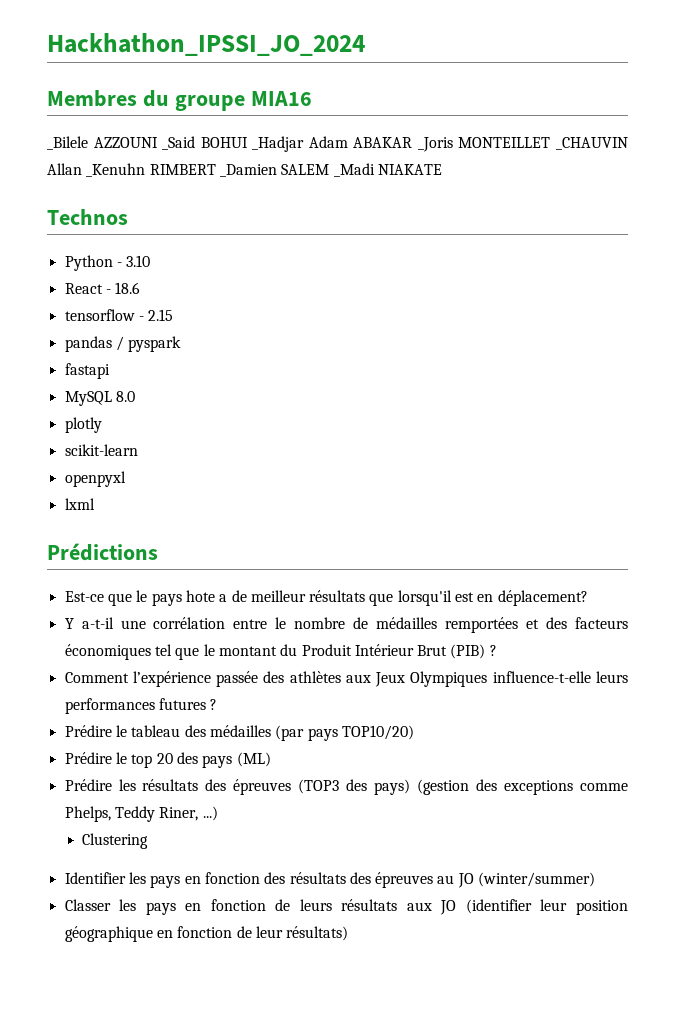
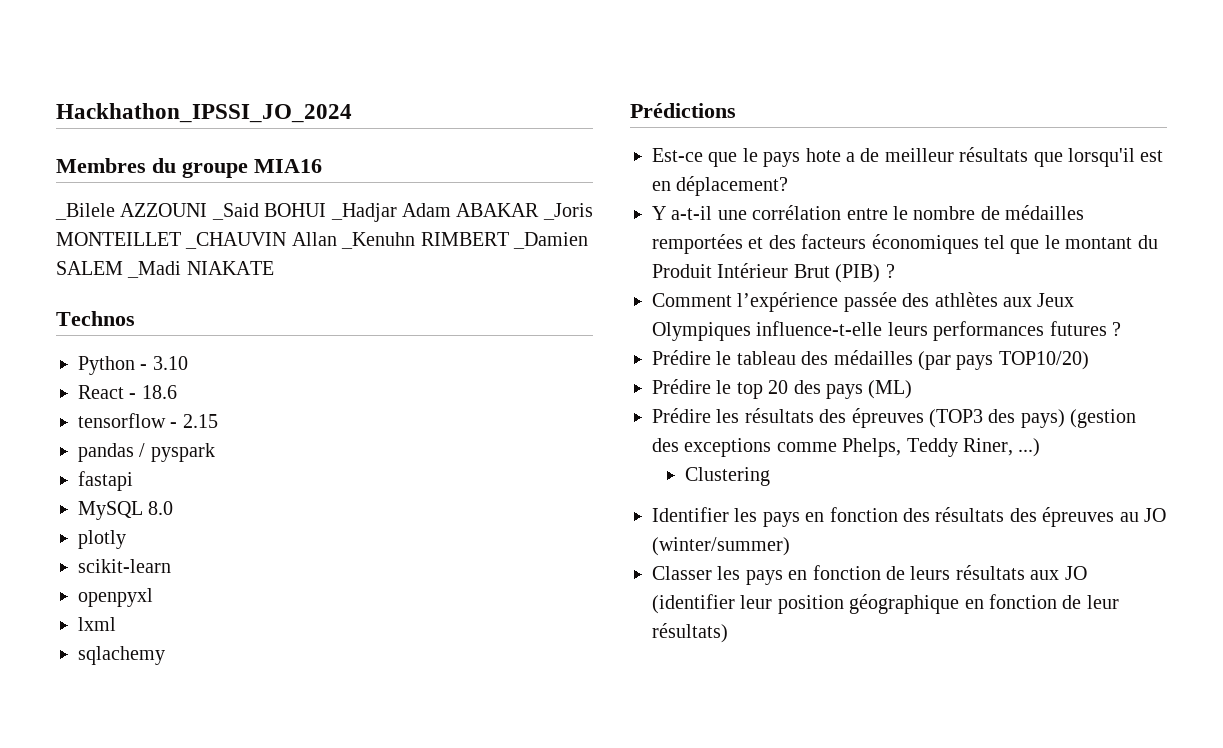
+ sqlachemy

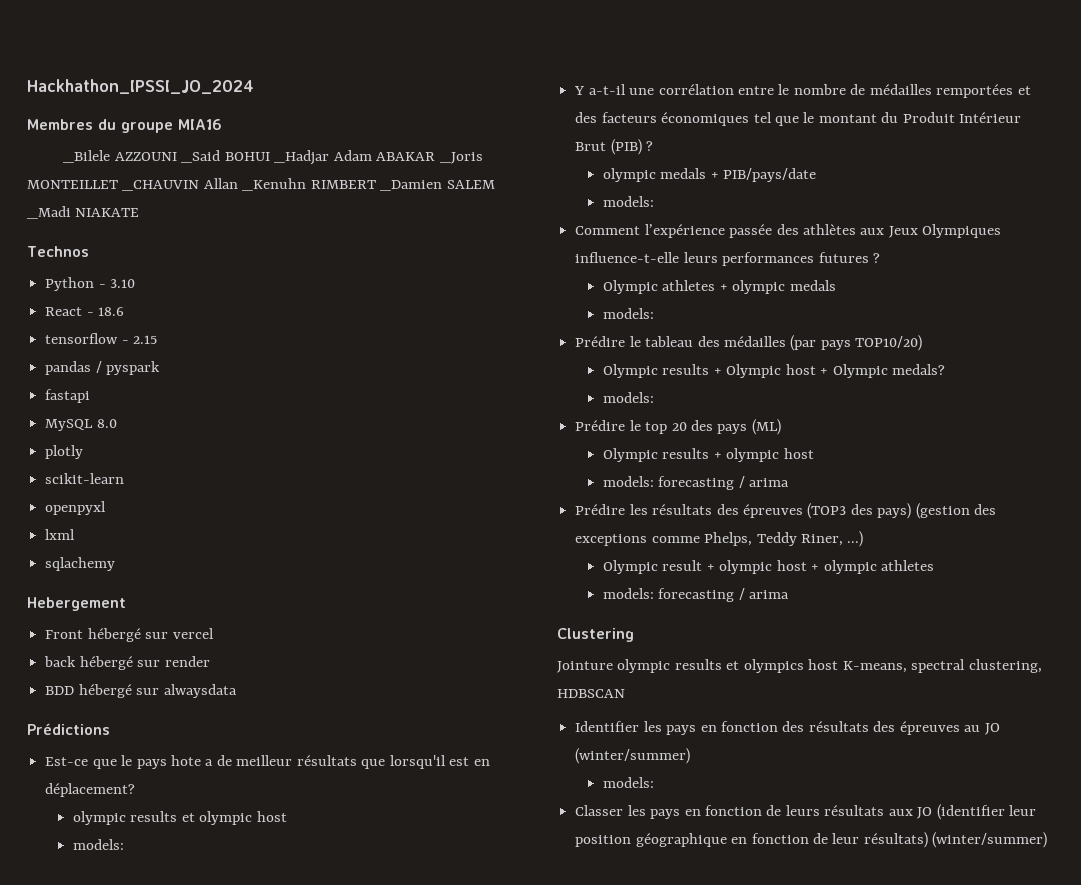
+ Hebergement
+ Front hébergé sur vercel
+ back hébergé sur render
+ BDD hébergé sur alwaysdata
+ olympic results et olympic host
+ models:
+ olympic medals + PIB/pays/date
+ models:
+ Olympic athletes + olympic medals
+ models:
+ Olympic results + Olympic host + Olympic medals?
+ models:
+ Olympic results + olympic host
+ models: forecasting / arima
+ Olympic result + olympic host + olympic athletes
+ models: forecasting / arima
  Clustering
+ Jointure olympic results et olympics host K-means, spectral clustering, HDBSCAN
  Identifier les pays en fonction des résultats des épreuves au JO (winter/summer)
+ models:
- Classer les pays en fonction de leurs résultats aux JO (identifier leur position géographique en fonction de leur résultats)
+ Classer les pays en fonction de leurs résultats aux JO (identifier leur position géographique en fonction de leur résultats) (winter/summer)

